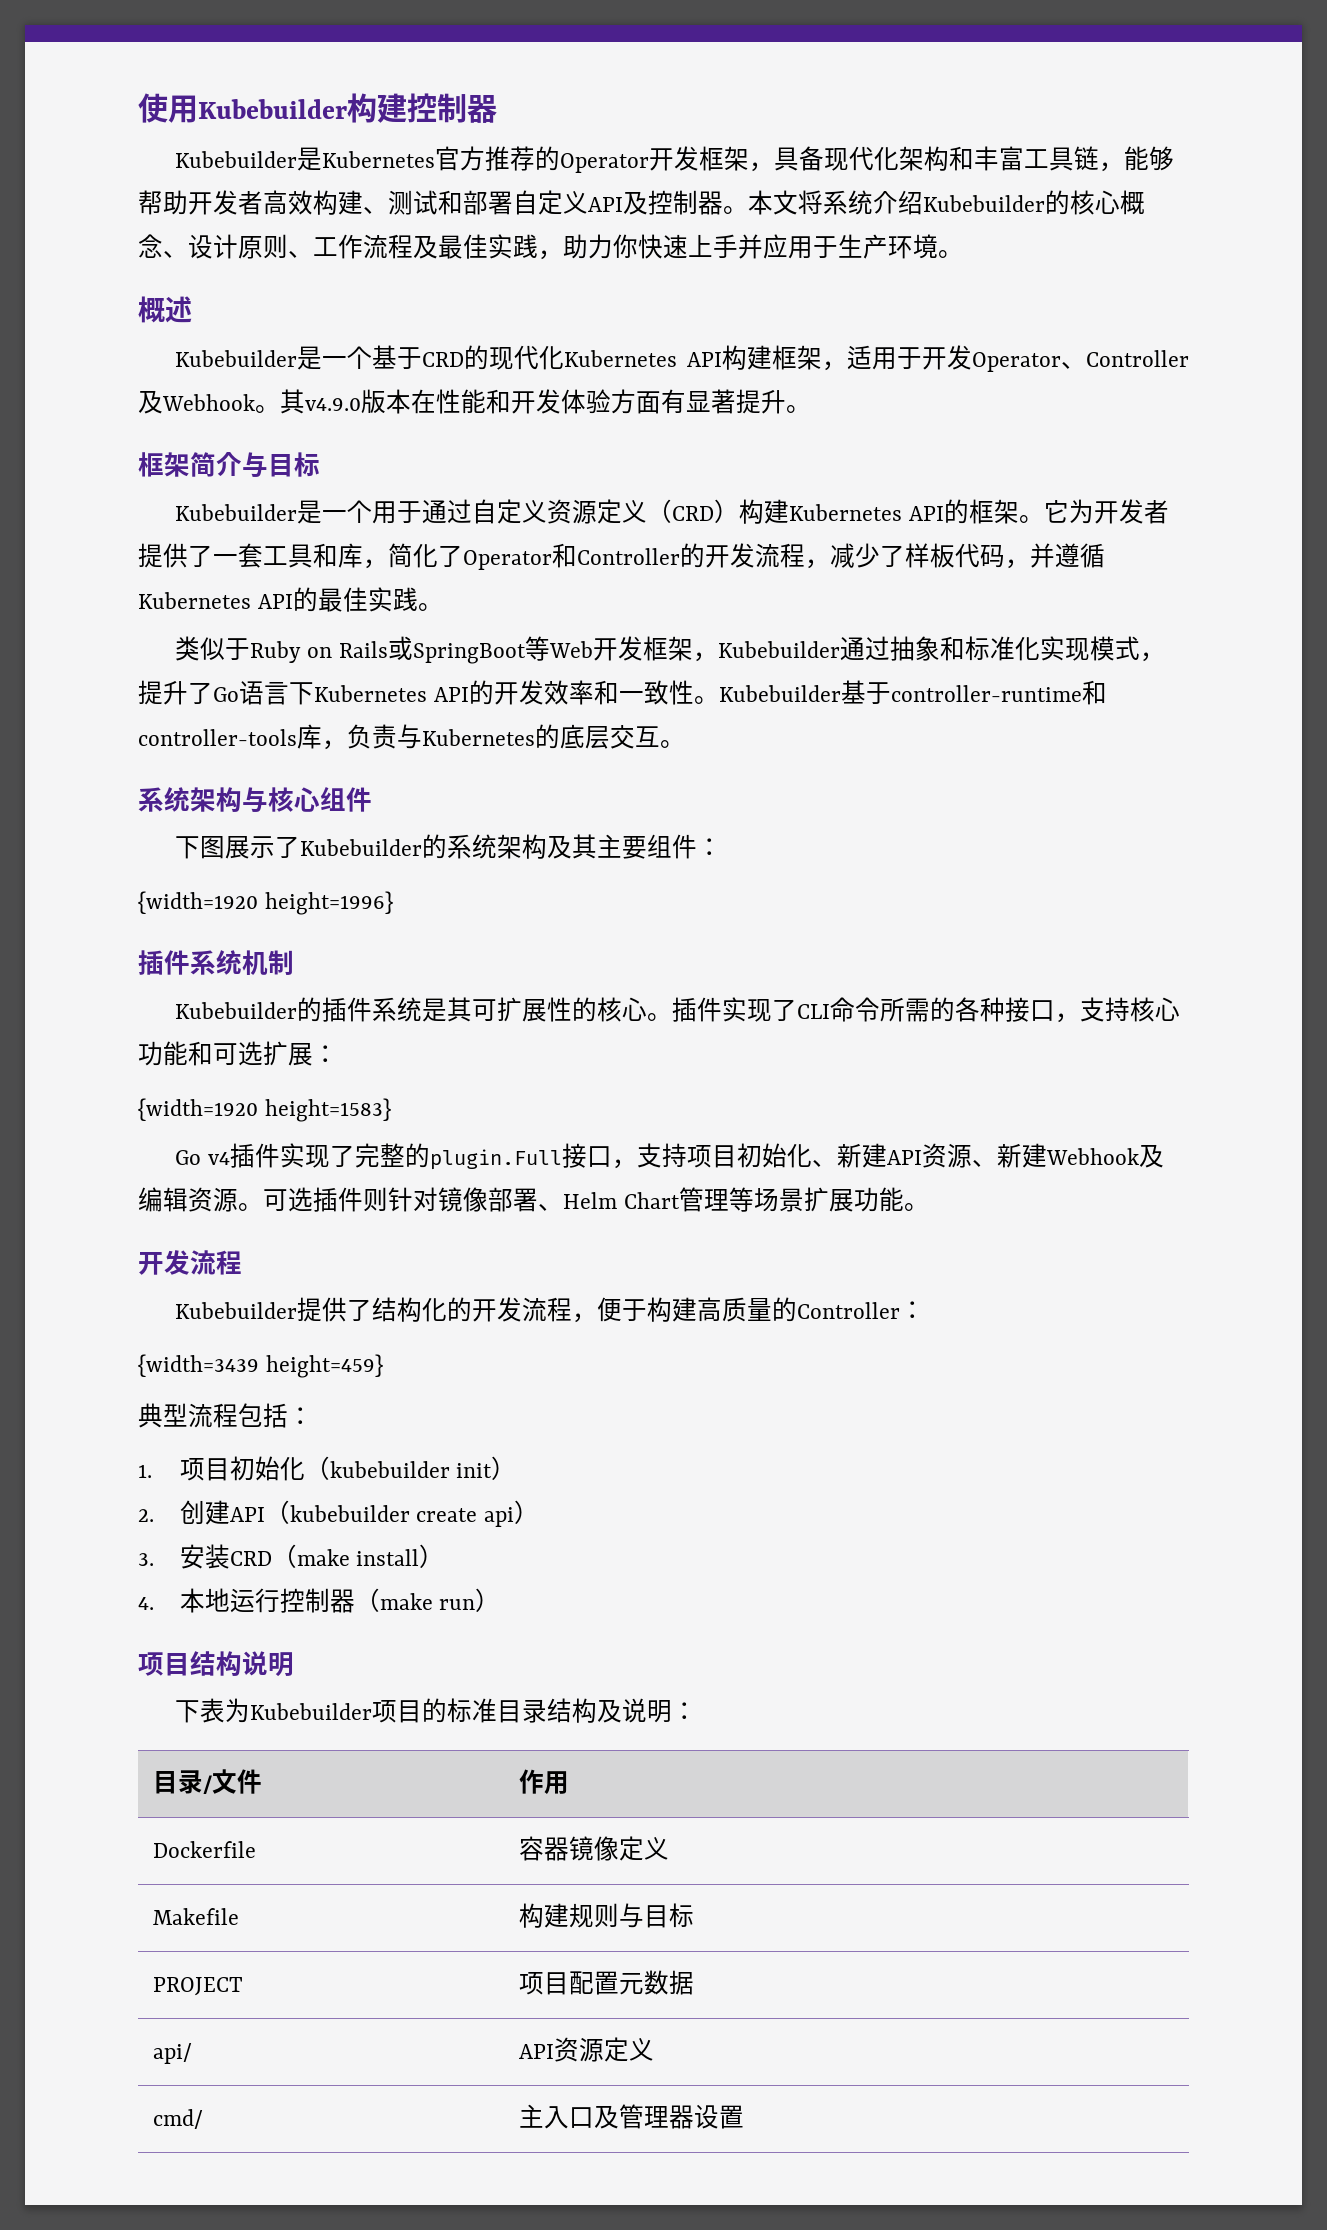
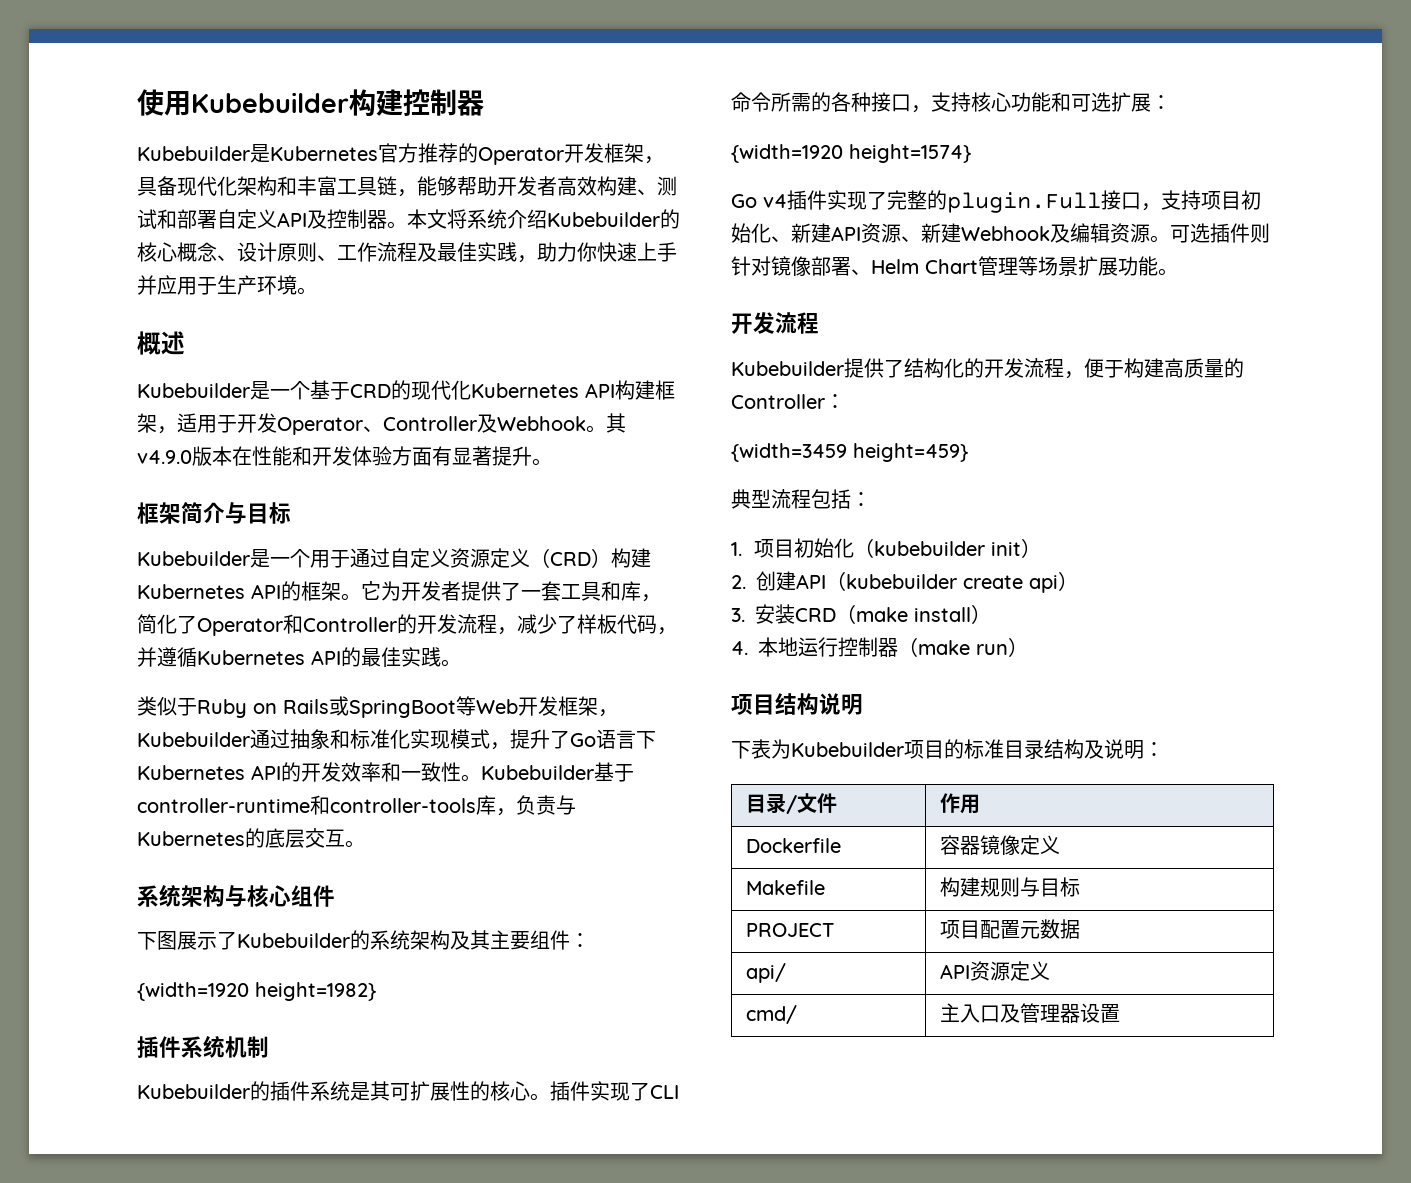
- {width=1920 height=1996}
+ {width=1920 height=1982}
- {width=1920 height=1583}
+ {width=1920 height=1574}
- {width=3439 height=459}
+ {width=3459 height=459}

